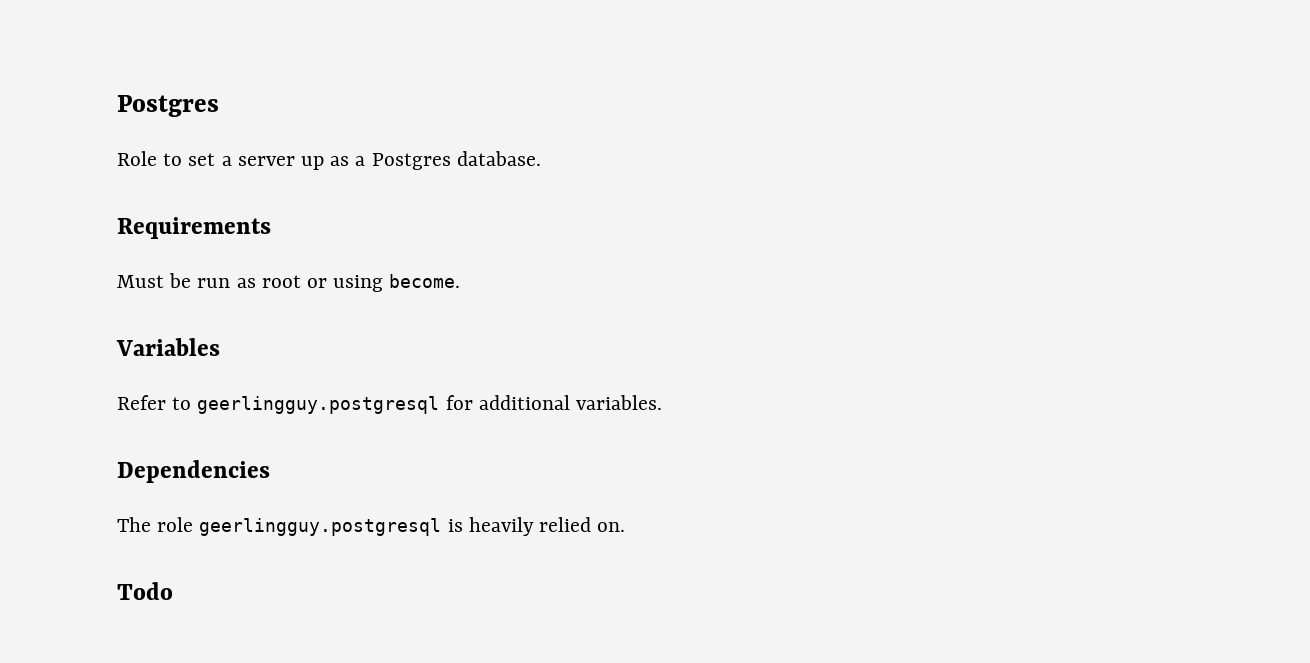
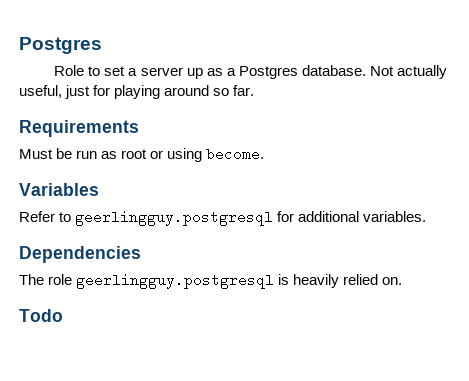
+ Not actually useful, just for playing around so far.

